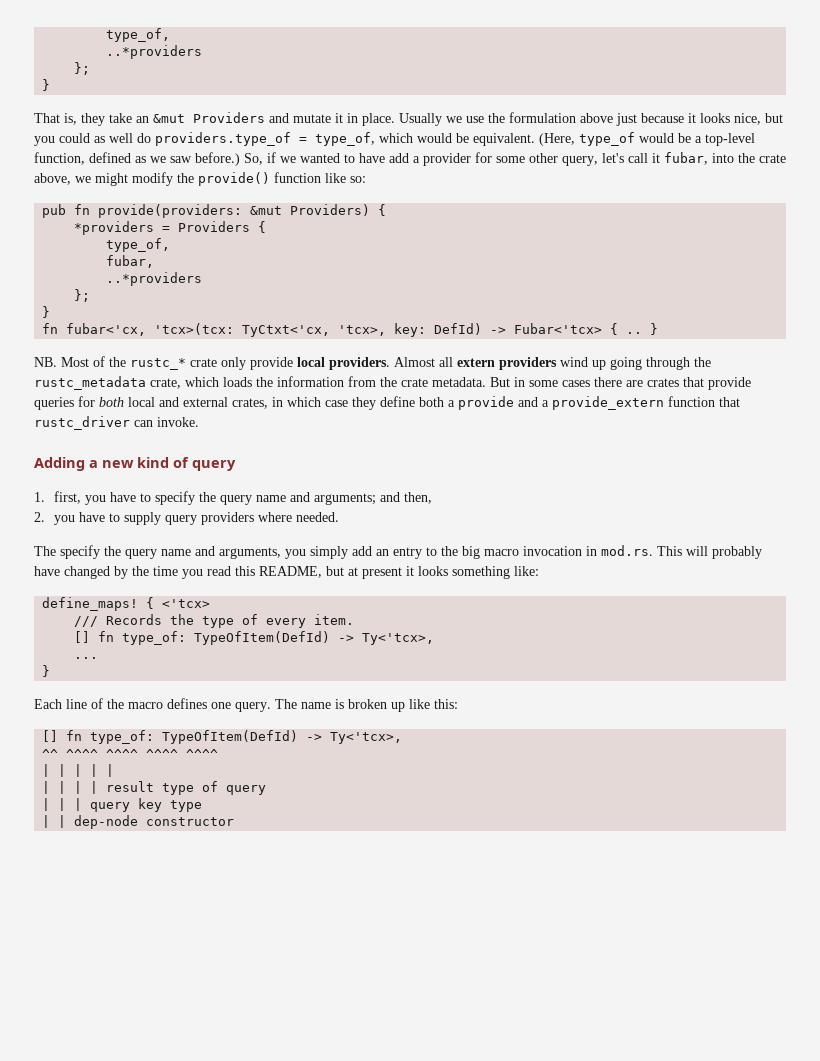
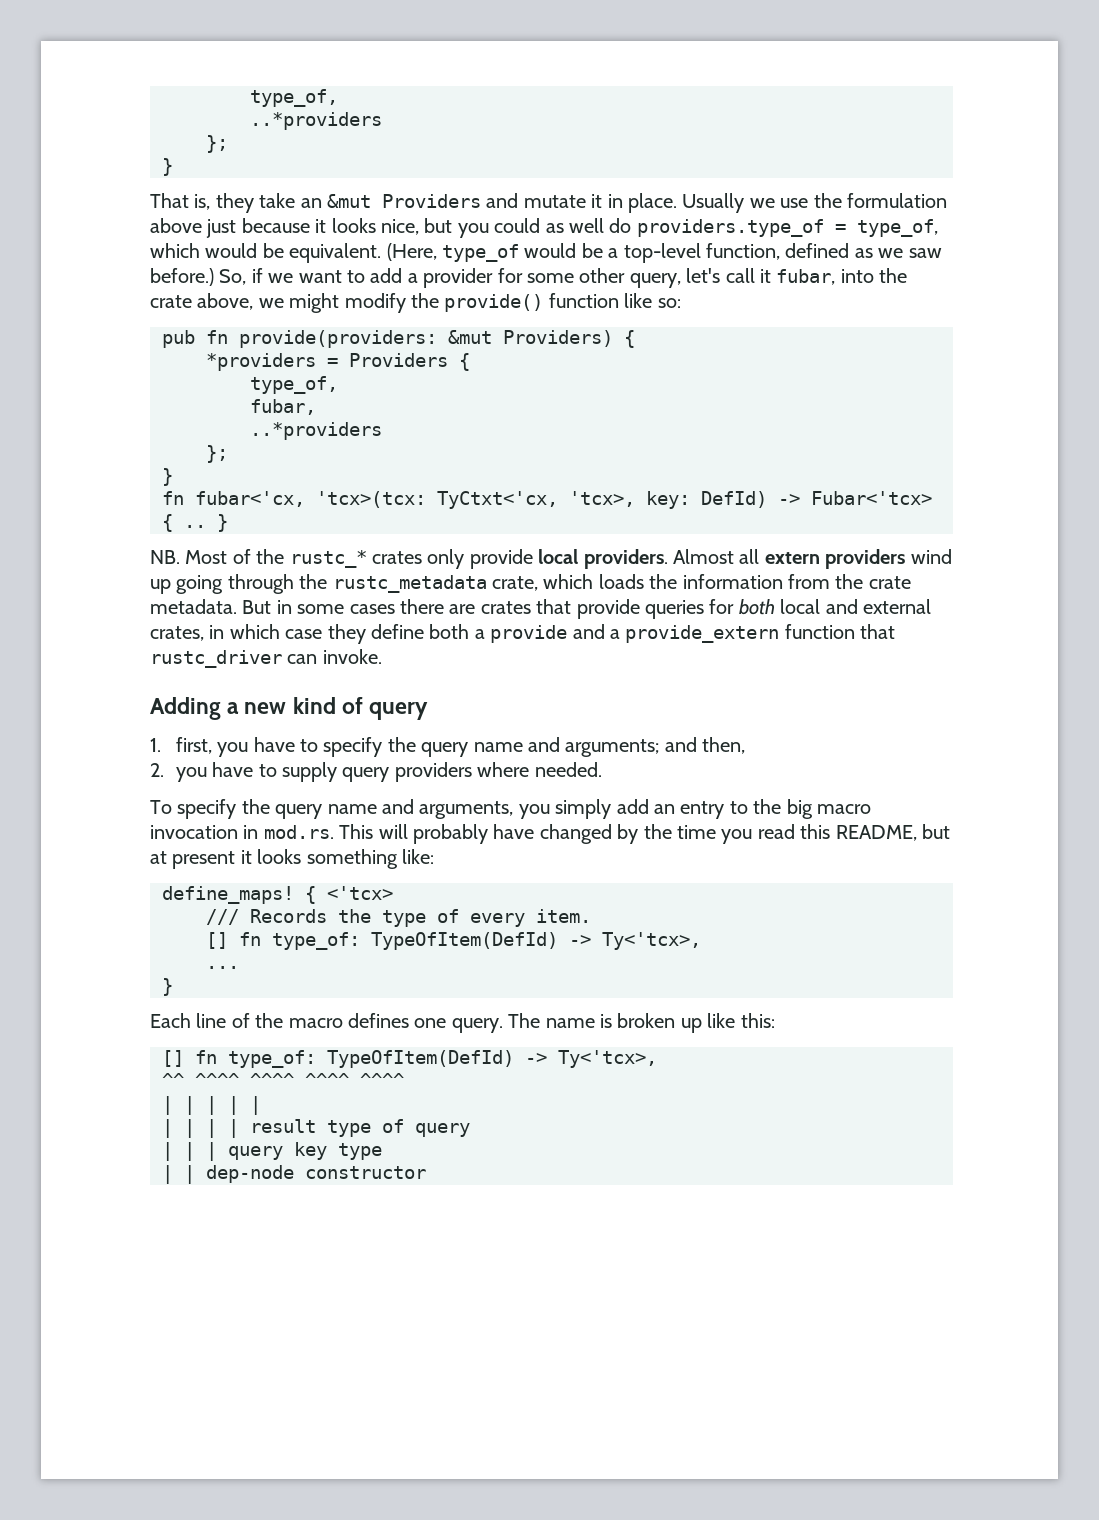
- So, if we wanted to have add a provider for some other query, let's call it fubar, into the crate above, we might modify the provide() function like so:
+ So, if we want to add a provider for some other query, let's call it fubar, into the crate above, we might modify the provide() function like so:
- NB. Most of the rustc_* crate only provide local providers.
+ NB. Most of the rustc_* crates only provide local providers.
- The specify the query name and arguments, you simply add an entry to the big macro invocation in mod.rs. This will probably have changed by the time you read this README, but at present it looks something like:
+ To specify the query name and arguments, you simply add an entry to the big macro invocation in mod.rs. This will probably have changed by the time you read this README, but at present it looks something like:

